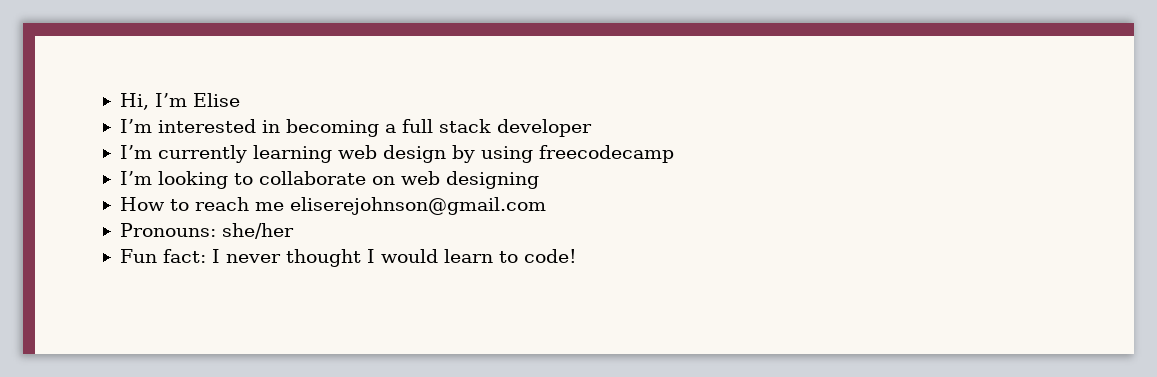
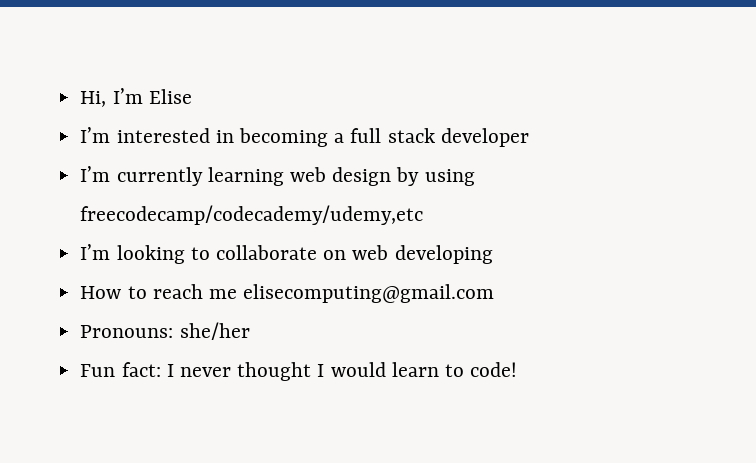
- I’m currently learning web design by using freecodecamp
+ I’m currently learning web design by using freecodecamp/codecademy/udemy,etc
- I’m looking to collaborate on web designing
+ I’m looking to collaborate on web developing
- How to reach me eliserejohnson@gmail.com
+ How to reach me elisecomputing@gmail.com

